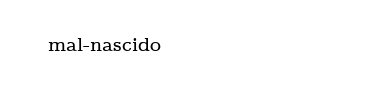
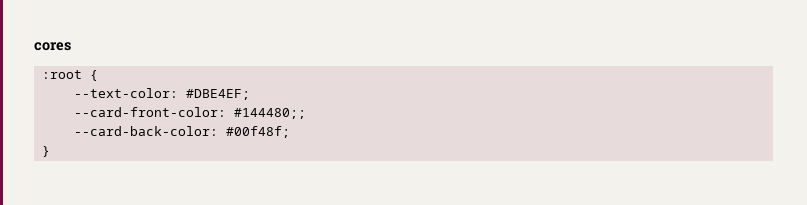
- mal-nascido
+ cores
+ :root {
+ --text-color: #DBE4EF;
+ --card-front-color: #144480;;
+ --card-back-color: #00f48f;
+ }

